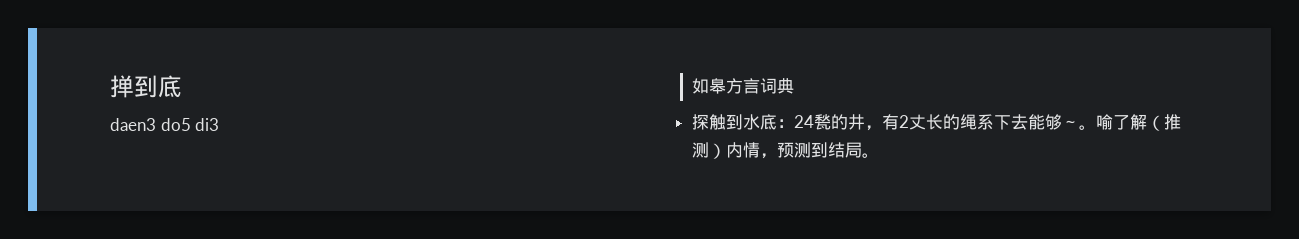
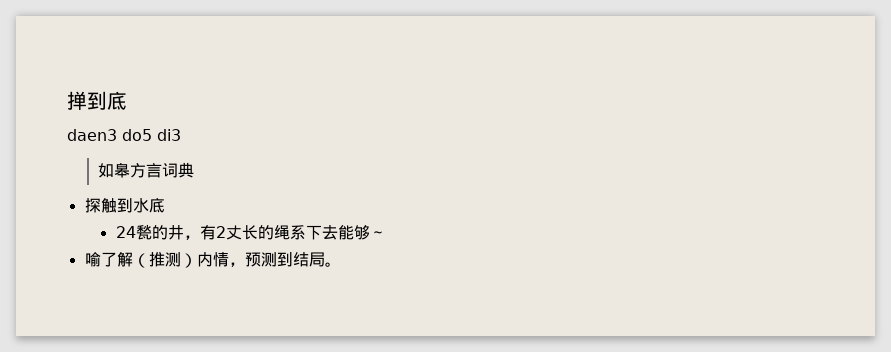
- 探触到水底：24甃的井，有2丈长的绳系下去能够～。喻了解（推测）内情，预测到结局。
+ 探触到水底
+ 24甃的井，有2丈长的绳系下去能够～
+ 喻了解（推测）内情，预测到结局。

